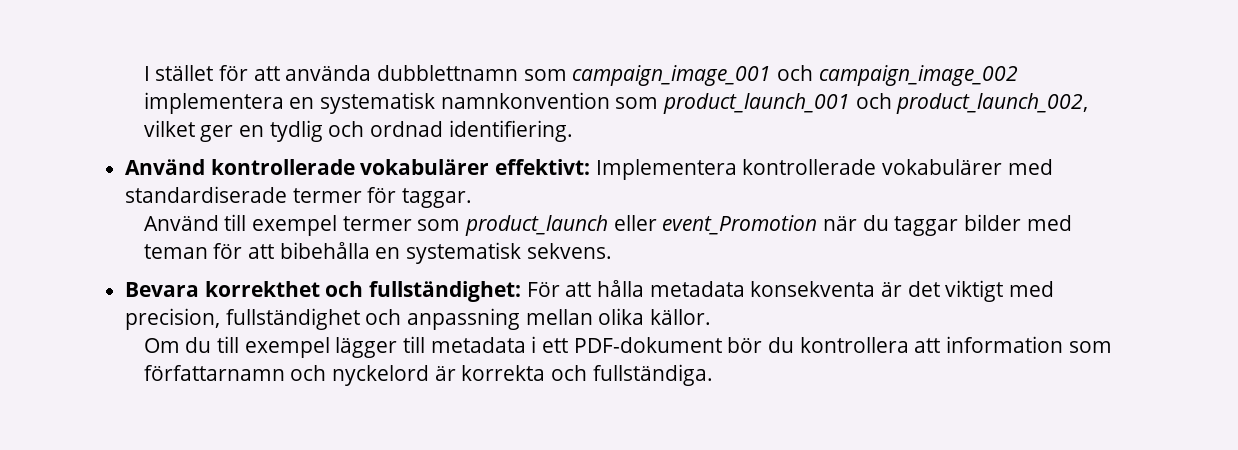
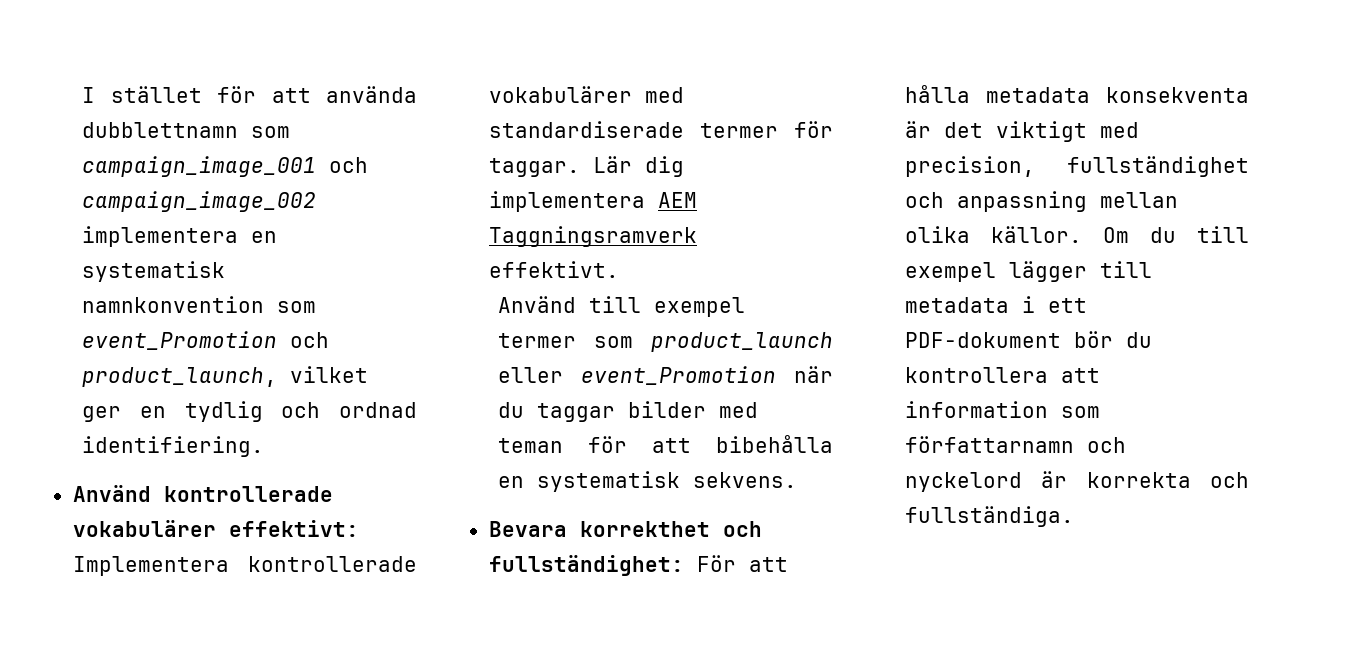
- I stället för att använda dubblettnamn som campaign_image_001 och campaign_image_002 implementera en systematisk namnkonvention som product_launch_001 och product_launch_002, vilket ger en tydlig och ordnad identifiering.
+ I stället för att använda dubblettnamn som campaign_image_001 och campaign_image_002 implementera en systematisk namnkonvention som event_Promotion och product_launch, vilket ger en tydlig och ordnad identifiering.
+ Lär dig implementera AEM Taggningsramverk effektivt.
- Bevara korrekthet och fullständighet: För att hålla metadata konsekventa är det viktigt med precision, fullständighet och anpassning mellan olika källor.
- Om du till exempel lägger till metadata i ett PDF-dokument bör du kontrollera att information som författarnamn och nyckelord är korrekta och fullständiga.
+ Bevara korrekthet och fullständighet: För att hålla metadata konsekventa är det viktigt med precision, fullständighet och anpassning mellan olika källor. Om du till exempel lägger till metadata i ett PDF-dokument bör du kontrollera att information som författarnamn och nyckelord är korrekta och fullständiga.

